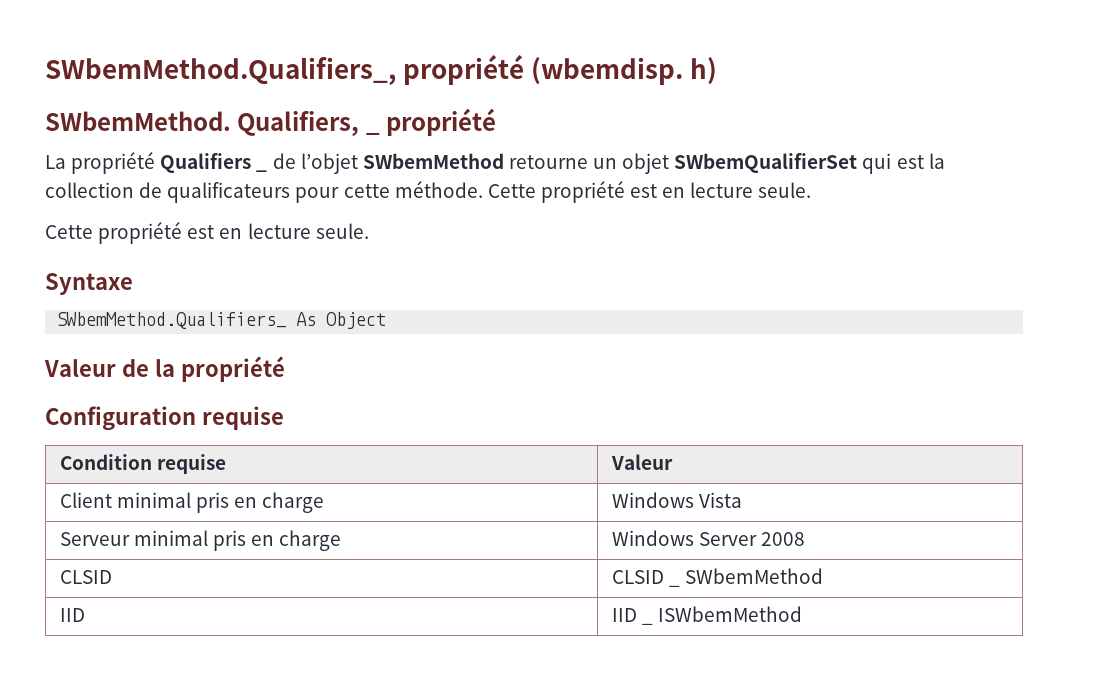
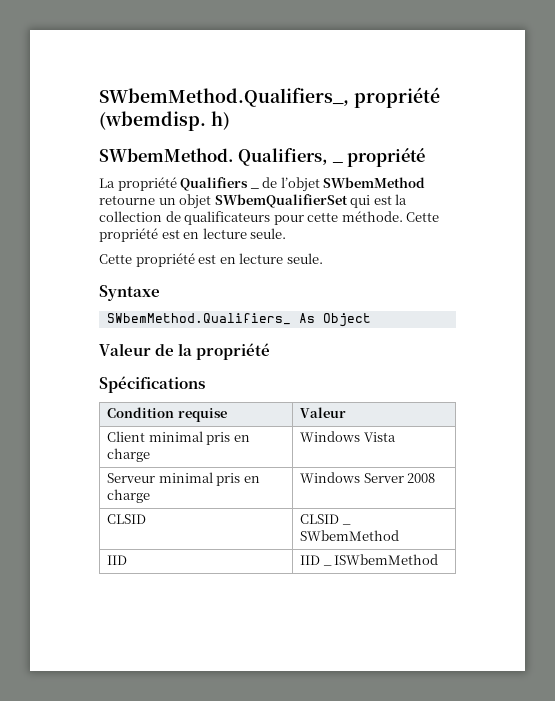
- Configuration requise
+ Spécifications

